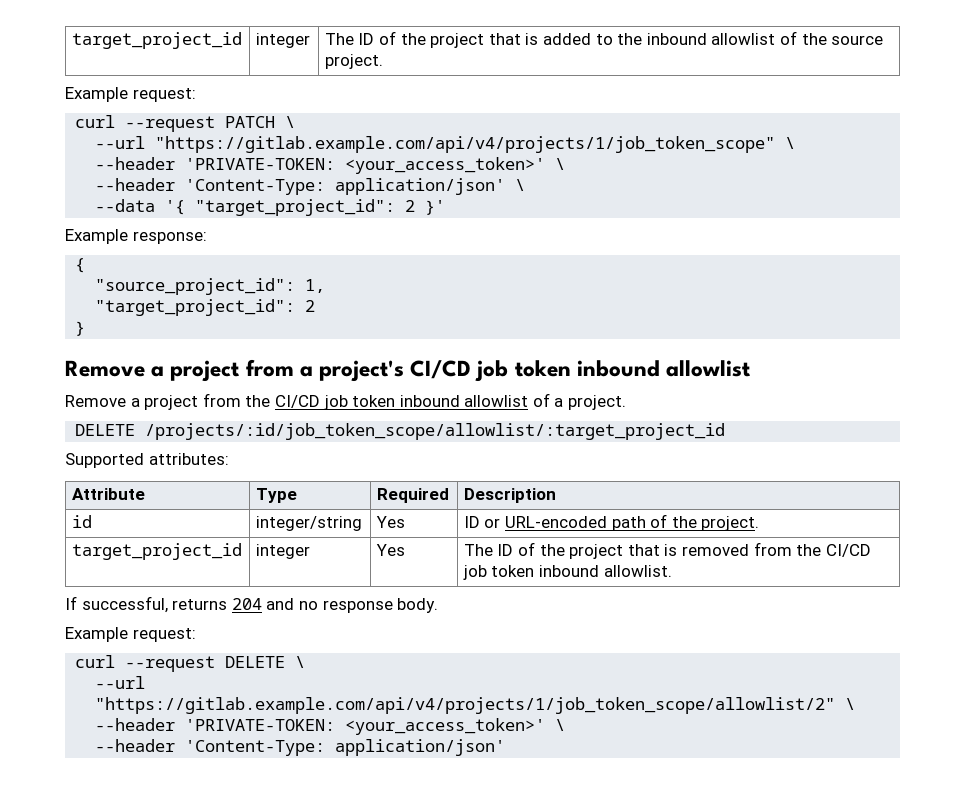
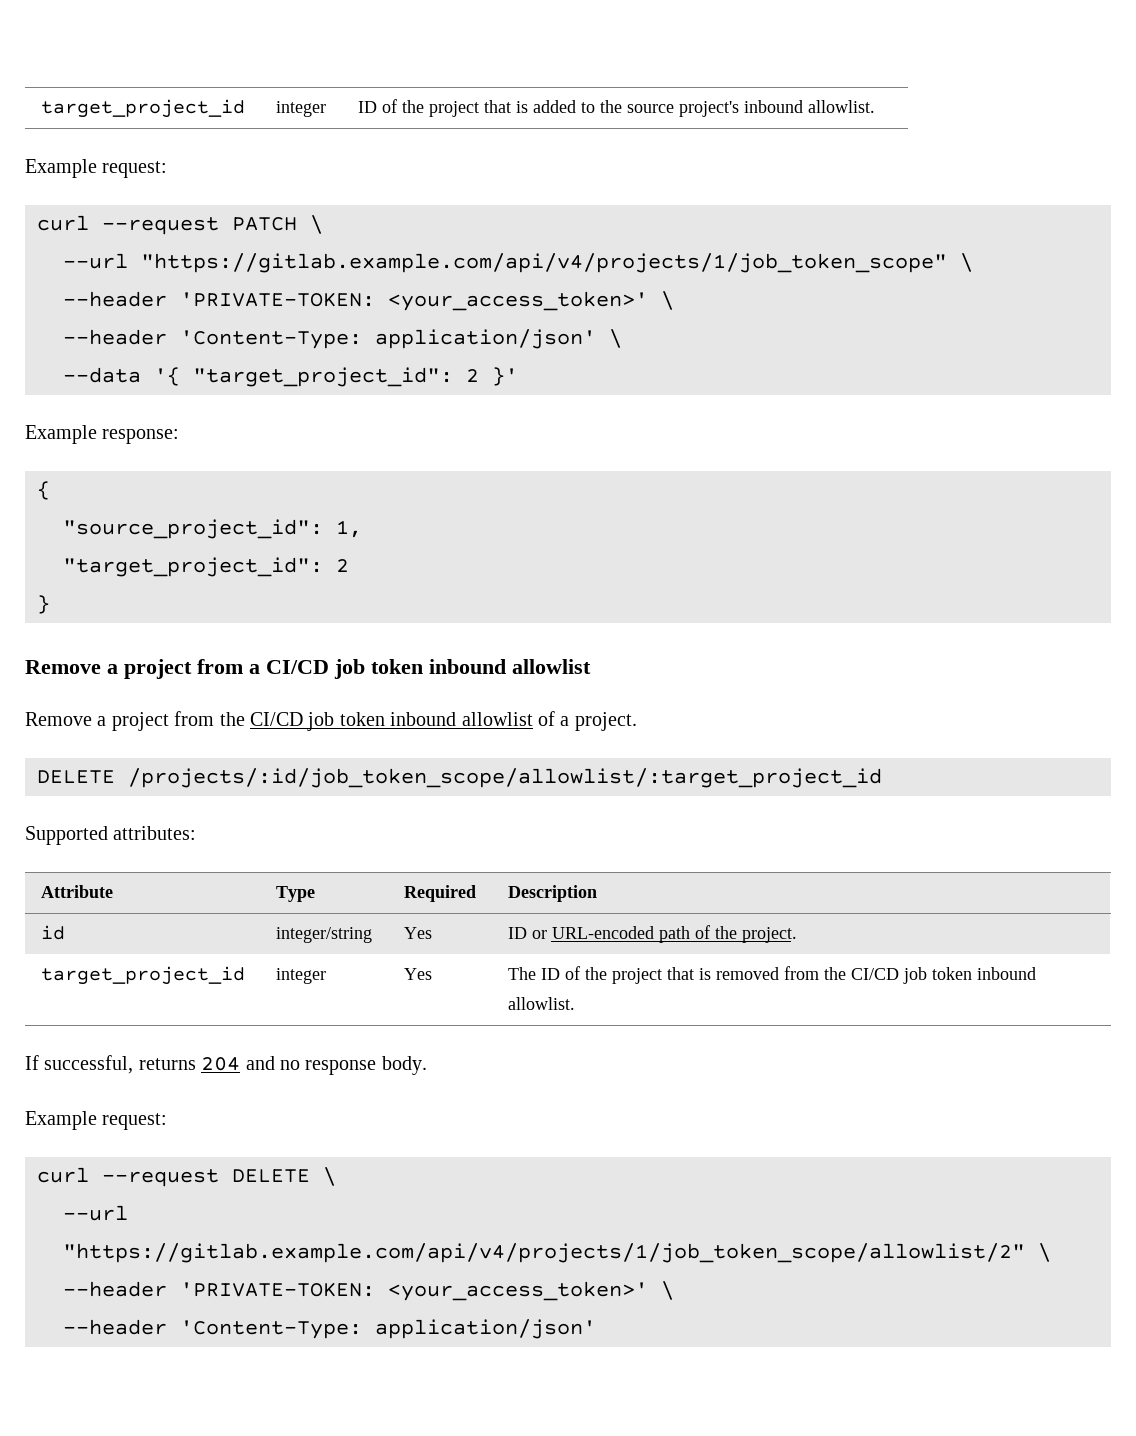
- target_project_id | integer | The ID of the project that is added to the inbound allowlist of the source project.
+ target_project_id | integer | ID of the project that is added to the source project's inbound allowlist.
- Remove a project from a project's CI/CD job token inbound allowlist
+ Remove a project from a CI/CD job token inbound allowlist

